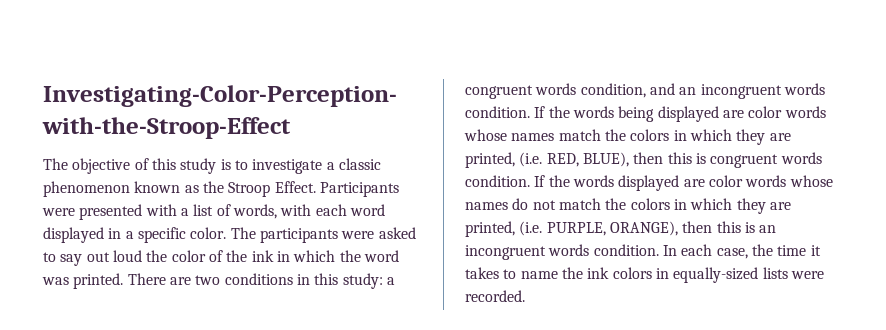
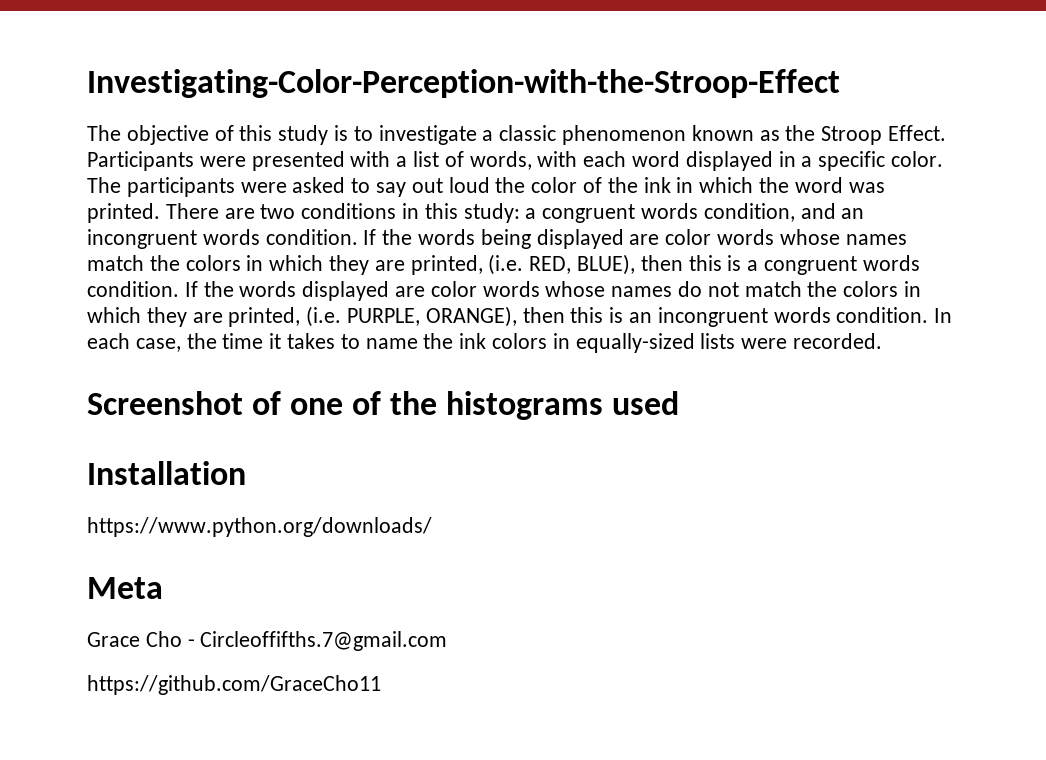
- If the words being displayed are color words whose names match the colors in which they are printed, (i.e. RED, BLUE), then this is congruent words condition.
+ If the words being displayed are color words whose names match the colors in which they are printed, (i.e. RED, BLUE), then this is a congruent words condition.
+ Screenshot of one of the histograms used
+ Installation
+ https://www.python.org/downloads/
+ Meta
+ Grace Cho - Circleoffifths.7@gmail.com
+ https://github.com/GraceCho11

